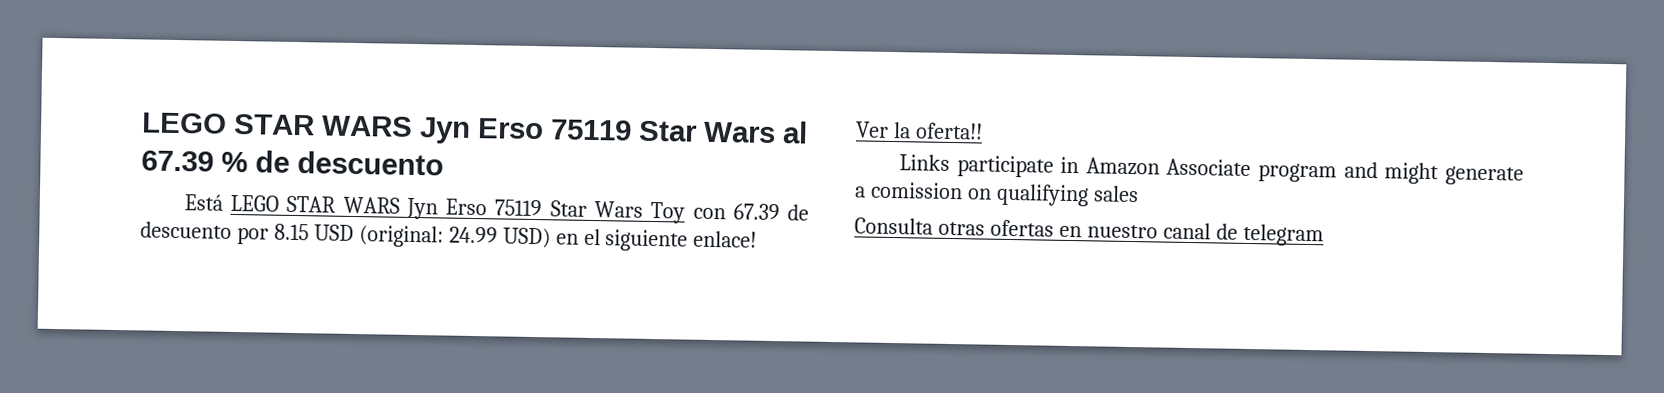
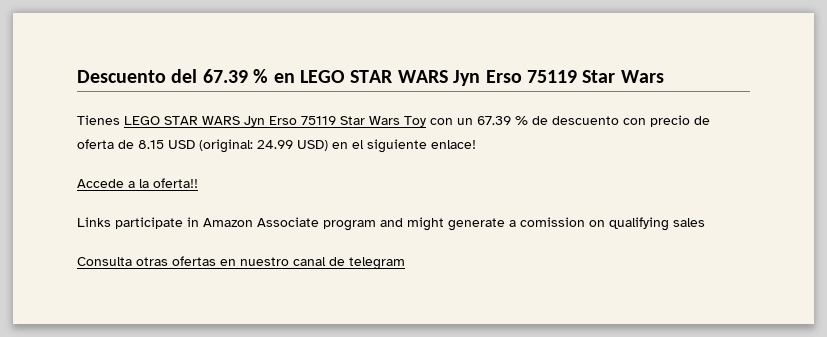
- LEGO STAR WARS Jyn Erso 75119 Star Wars al 67.39 % de descuento
- Está LEGO STAR WARS Jyn Erso 75119 Star Wars Toy con 67.39 de descuento por 8.15 USD (original: 24.99 USD) en el siguiente enlace!
+ Descuento del 67.39 % en LEGO STAR WARS Jyn Erso 75119 Star Wars
+ Tienes LEGO STAR WARS Jyn Erso 75119 Star Wars Toy con un 67.39 % de descuento con precio de oferta de 8.15 USD (original: 24.99 USD) en el siguiente enlace!
- Ver la oferta!!
+ Accede a la oferta!!

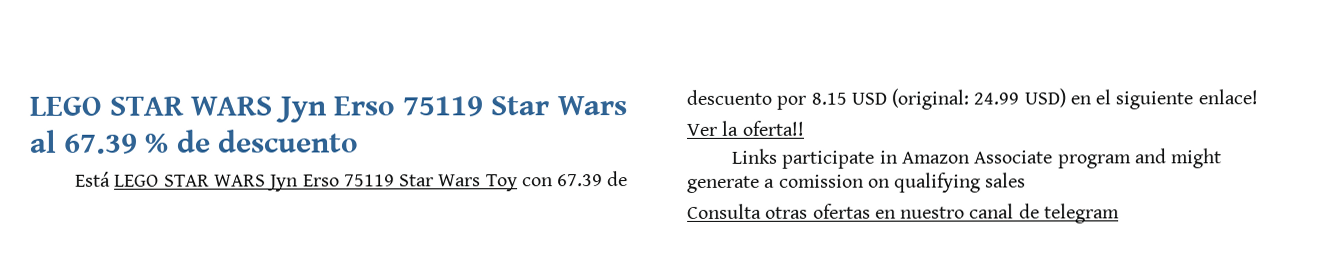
- Descuento del 67.39 % en LEGO STAR WARS Jyn Erso 75119 Star Wars
- Tienes LEGO STAR WARS Jyn Erso 75119 Star Wars Toy con un 67.39 % de descuento con precio de oferta de 8.15 USD (original: 24.99 USD) en el siguiente enlace!
+ LEGO STAR WARS Jyn Erso 75119 Star Wars al 67.39 % de descuento
+ Está LEGO STAR WARS Jyn Erso 75119 Star Wars Toy con 67.39 de descuento por 8.15 USD (original: 24.99 USD) en el siguiente enlace!
- Accede a la oferta!!
+ Ver la oferta!!

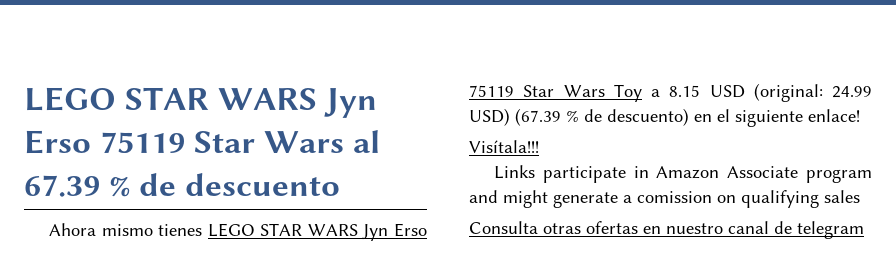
- Está LEGO STAR WARS Jyn Erso 75119 Star Wars Toy con 67.39 de descuento por 8.15 USD (original: 24.99 USD) en el siguiente enlace!
+ Ahora mismo tienes LEGO STAR WARS Jyn Erso 75119 Star Wars Toy a 8.15 USD (original: 24.99 USD) (67.39 % de descuento) en el siguiente enlace!
- Ver la oferta!!
+ Visítala!!!

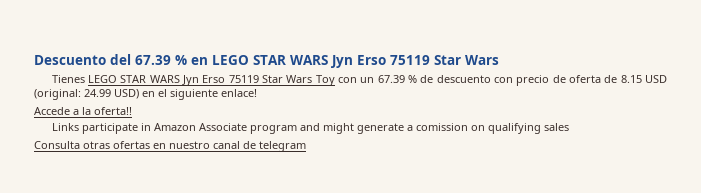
- LEGO STAR WARS Jyn Erso 75119 Star Wars al 67.39 % de descuento
- Ahora mismo tienes LEGO STAR WARS Jyn Erso 75119 Star Wars Toy a 8.15 USD (original: 24.99 USD) (67.39 % de descuento) en el siguiente enlace!
+ Descuento del 67.39 % en LEGO STAR WARS Jyn Erso 75119 Star Wars
+ Tienes LEGO STAR WARS Jyn Erso 75119 Star Wars Toy con un 67.39 % de descuento con precio de oferta de 8.15 USD (original: 24.99 USD) en el siguiente enlace!
- Visítala!!!
+ Accede a la oferta!!

